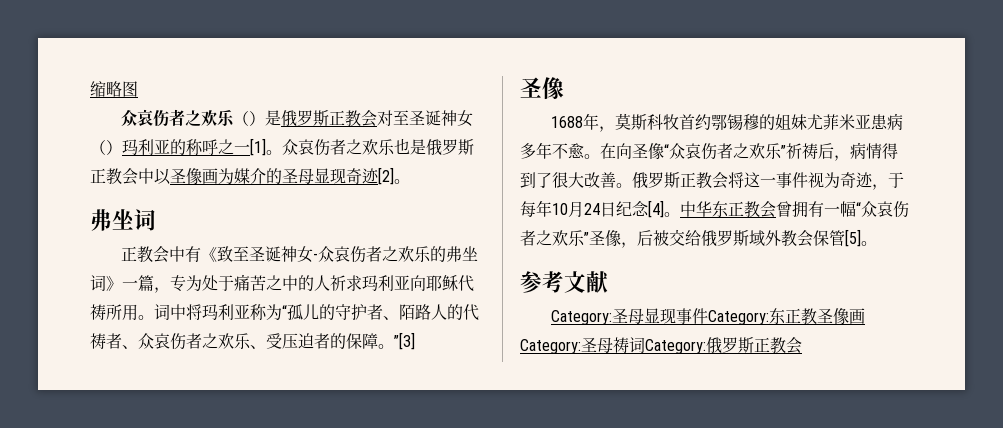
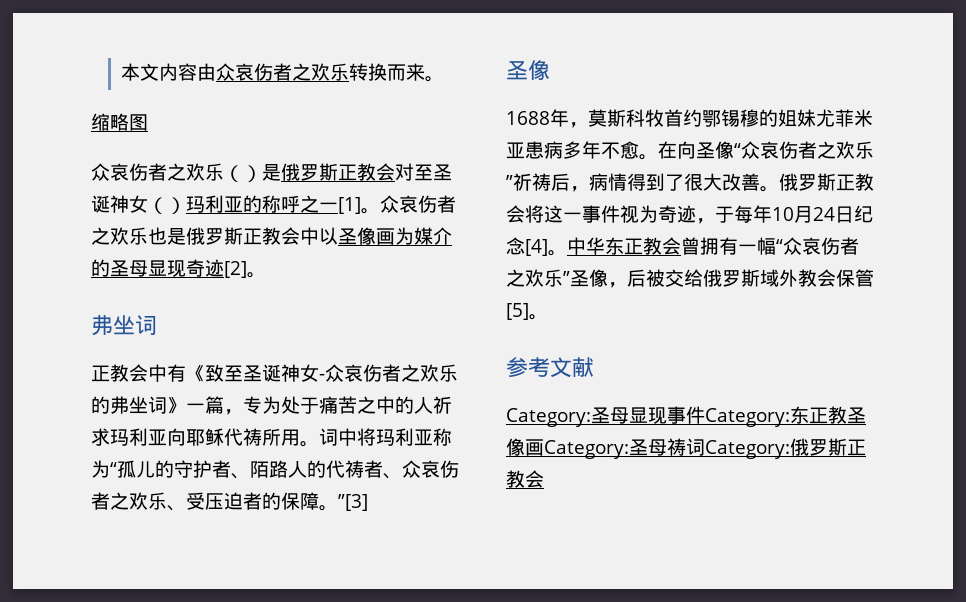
+ 本文内容由众哀伤者之欢乐转换而来。

